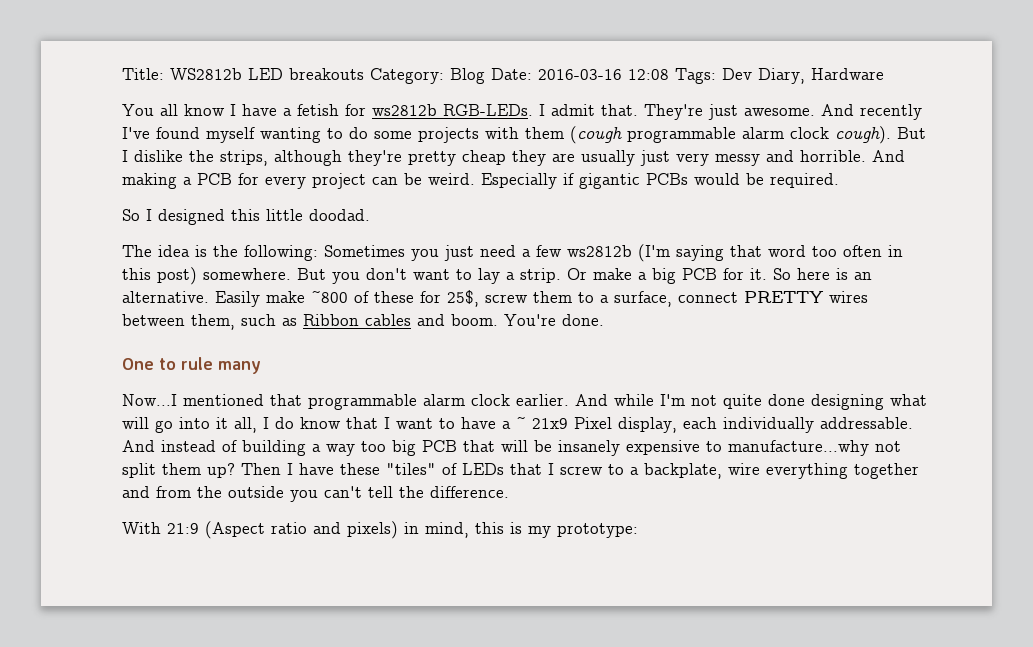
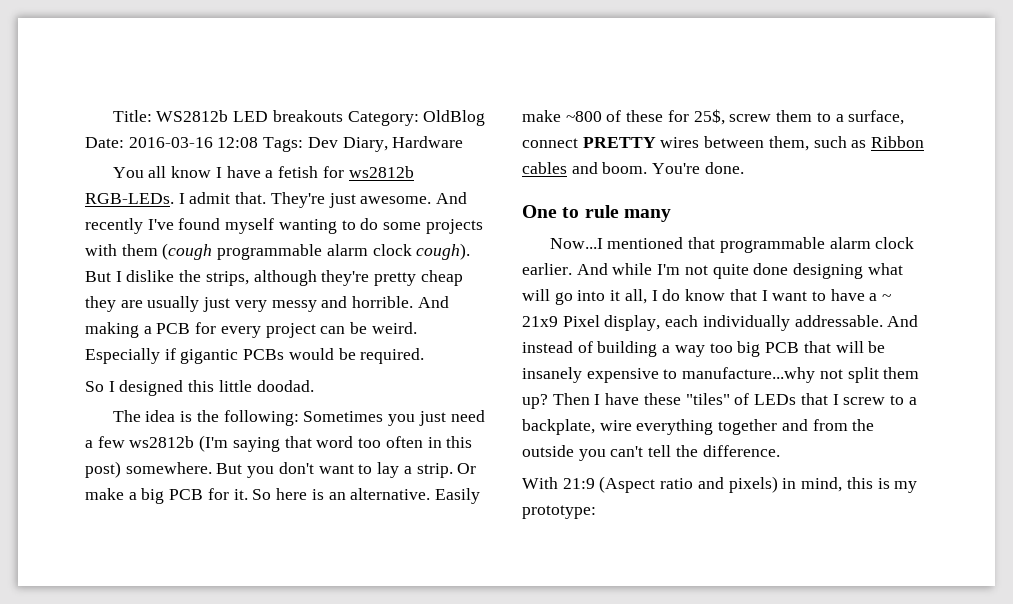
- Title: WS2812b LED breakouts Category: Blog Date: 2016-03-16 12:08 Tags: Dev Diary, Hardware
+ Title: WS2812b LED breakouts Category: OldBlog Date: 2016-03-16 12:08 Tags: Dev Diary, Hardware

